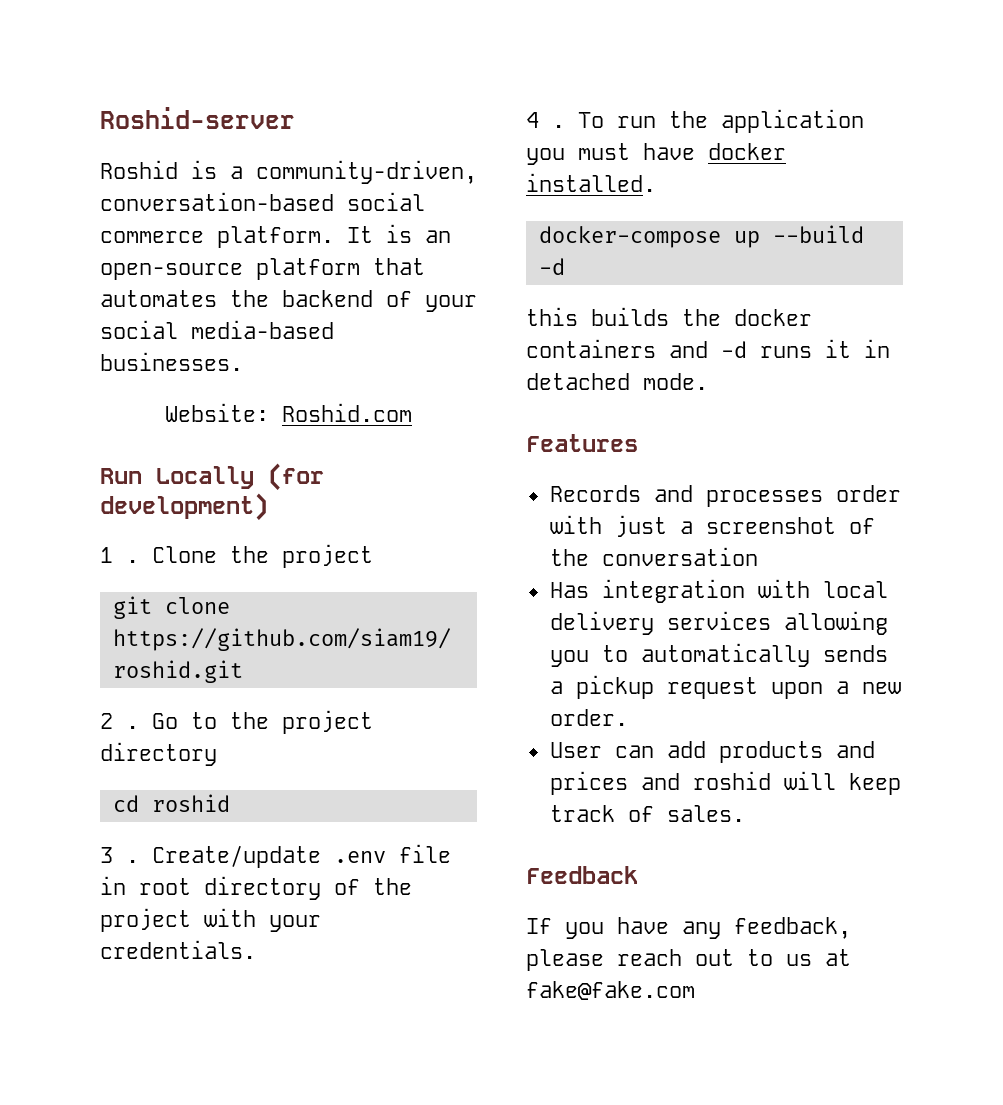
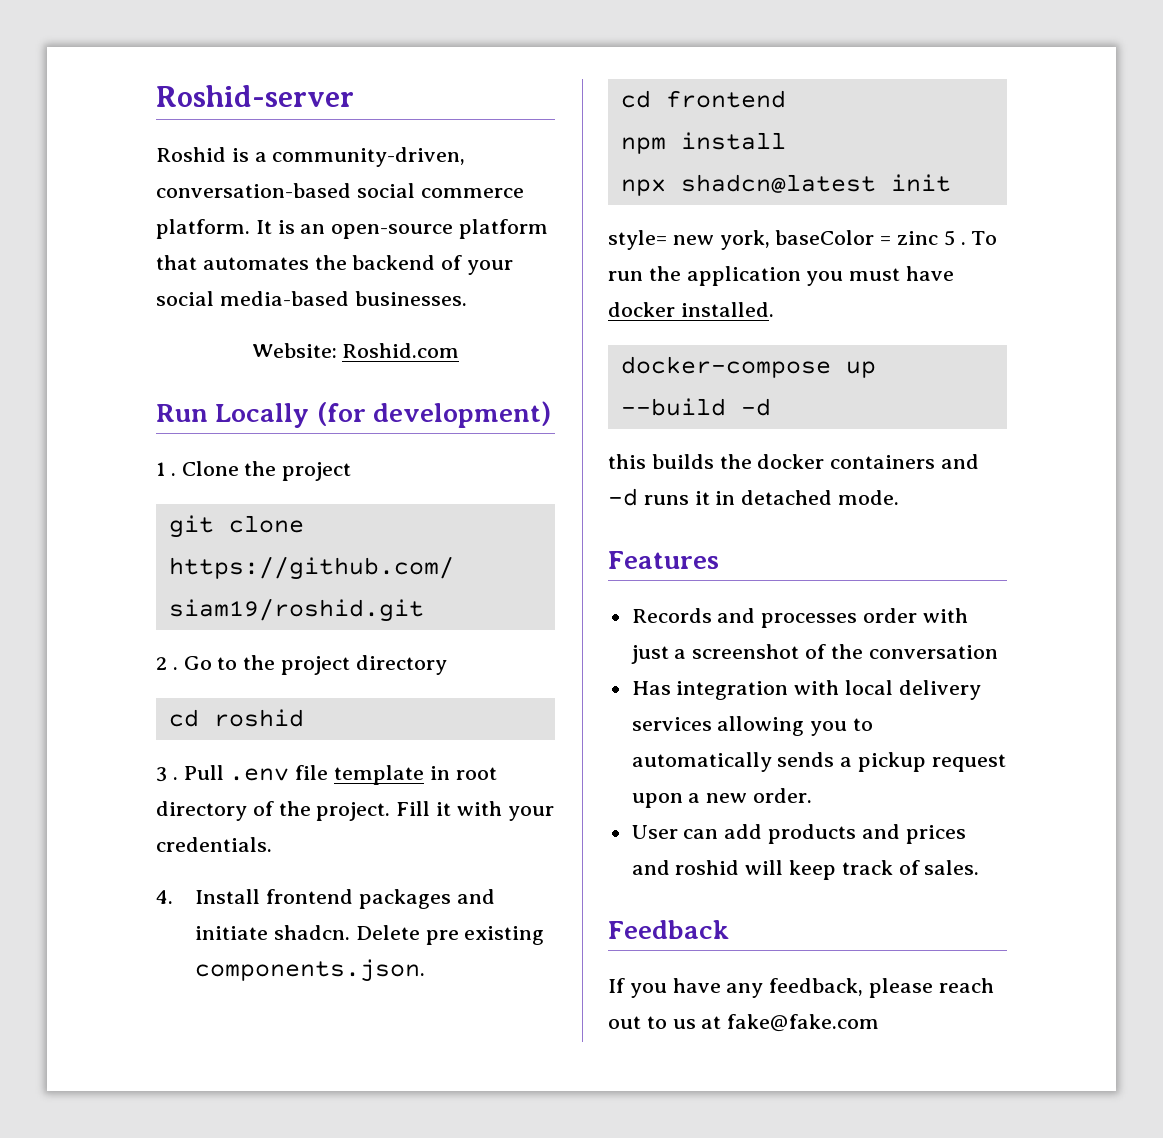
- Create/update .env file in root directory of the project with your credentials.
+ Pull .env file template in root directory of the project. Fill it with your credentials.
- 4 .
+ 4. Install frontend packages and initiate shadcn. Delete pre existing components.json.
+ cd frontend
+ npm install
+ npx shadcn@latest init
+ style= new york, baseColor = zinc 5 .

